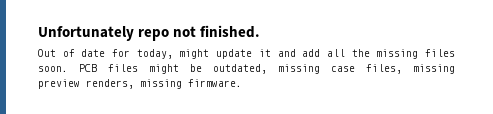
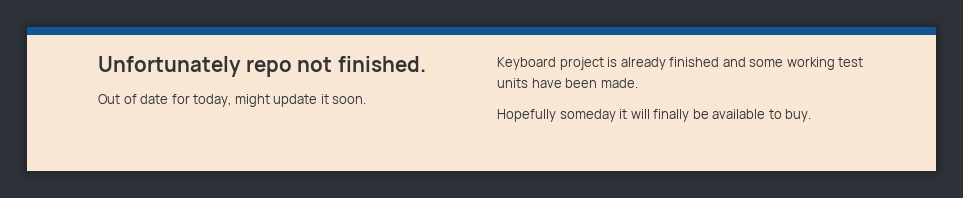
- Out of date for today, might update it and add all the missing files soon. PCB files might be outdated, missing case files, missing preview renders, missing firmware.
+ Out of date for today, might update it soon.
+ Keyboard project is already finished and some working test units have been made.
+ Hopefully someday it will finally be available to buy.

